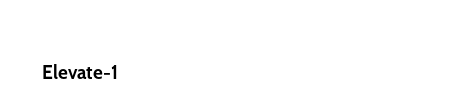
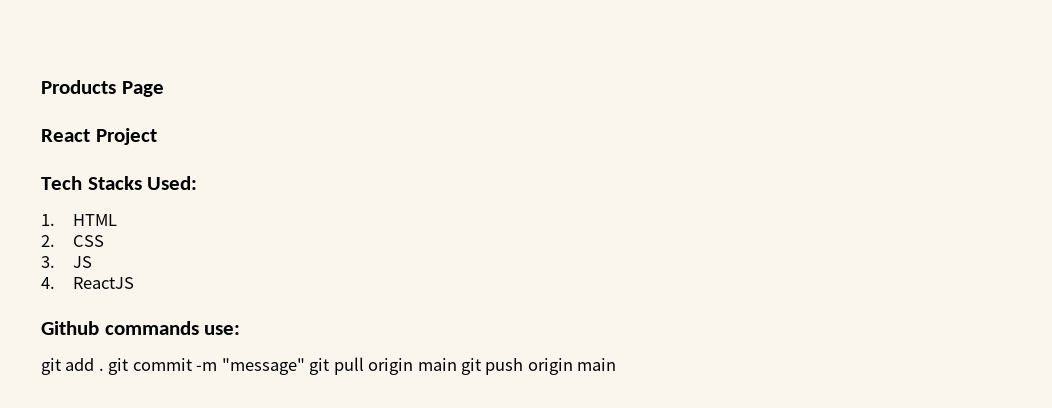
- Elevate-1
+ Products Page
+ React Project
+ Tech Stacks Used:
+ 1. HTML
+ 2. CSS
+ 3. JS
+ 4. ReactJS
+ Github commands use:
+ git add . git commit -m "message" git pull origin main git push origin main

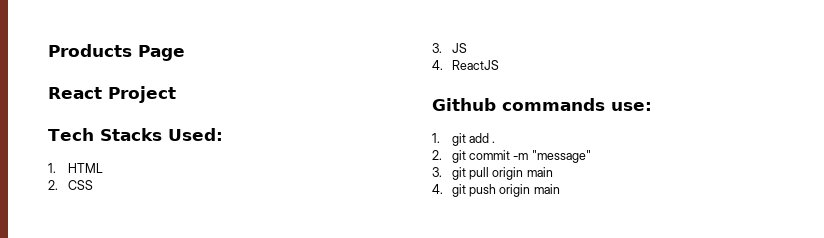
- git add . git commit -m "message" git pull origin main git push origin main
+ 1. git add .
+ 2. git commit -m "message"
+ 3. git pull origin main
+ 4. git push origin main

